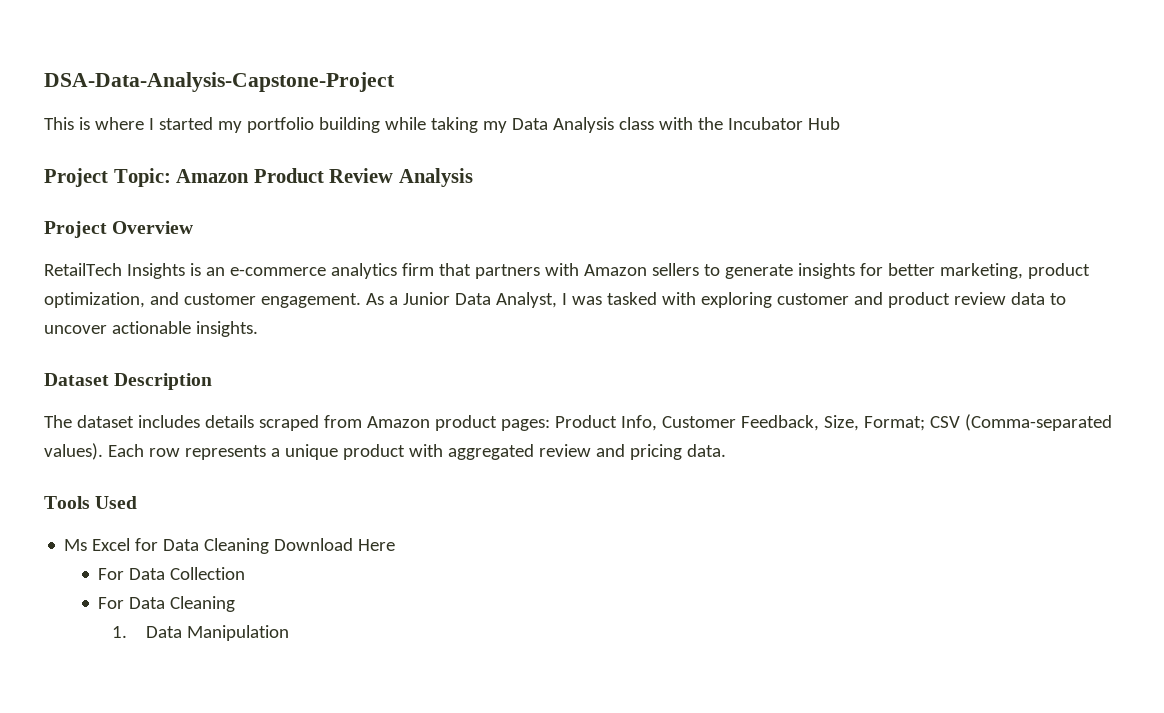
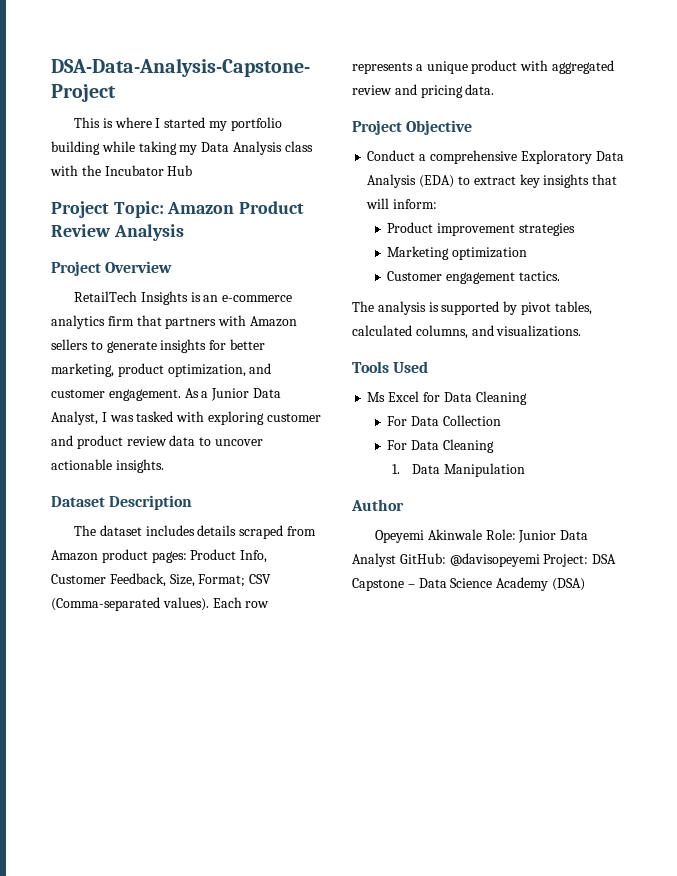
+ Project Objective
+ Conduct a comprehensive Exploratory Data Analysis (EDA) to extract key insights that will inform:
+ Product improvement strategies
+ Marketing optimization
+ Customer engagement tactics.
+ The analysis is supported by pivot tables, calculated columns, and visualizations.
- Ms Excel for Data Cleaning Download Here
+ Ms Excel for Data Cleaning
+ Author
+ Opeyemi Akinwale Role: Junior Data Analyst GitHub: @davisopeyemi Project: DSA Capstone – Data Science Academy (DSA)

